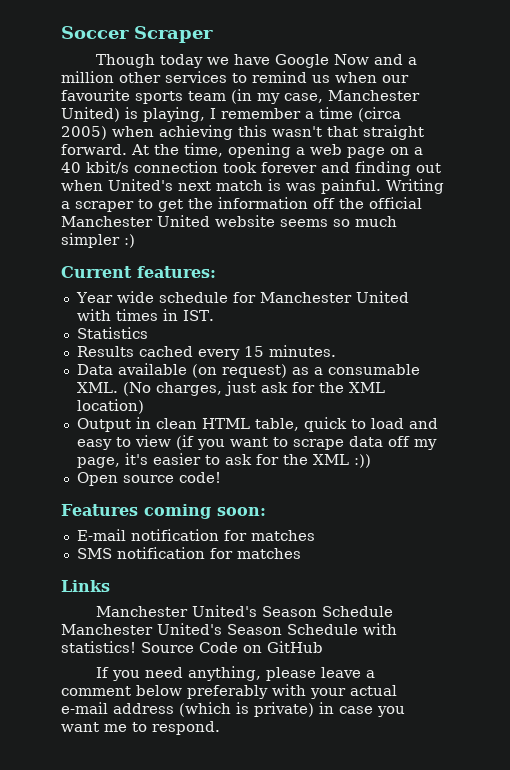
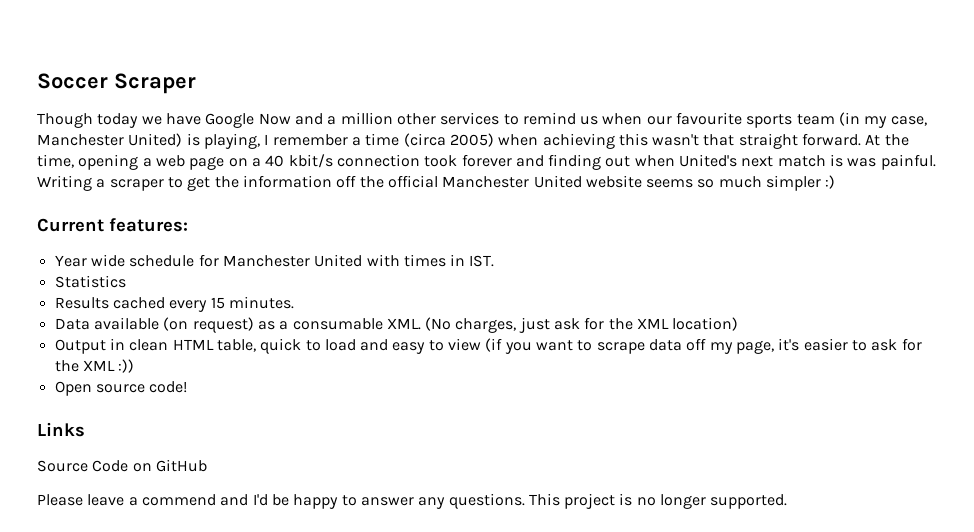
- Features coming soon:
- E-mail notification for matches
- SMS notification for matches
  Links
- Manchester United's Season Schedule Manchester United's Season Schedule with statistics! Source Code on GitHub
- If you need anything, please leave a comment below preferably with your actual e-mail address (which is private) in case you want me to respond.
+ Source Code on GitHub
+ Please leave a commend and I'd be happy to answer any questions. This project is no longer supported.

